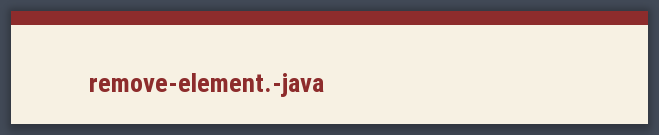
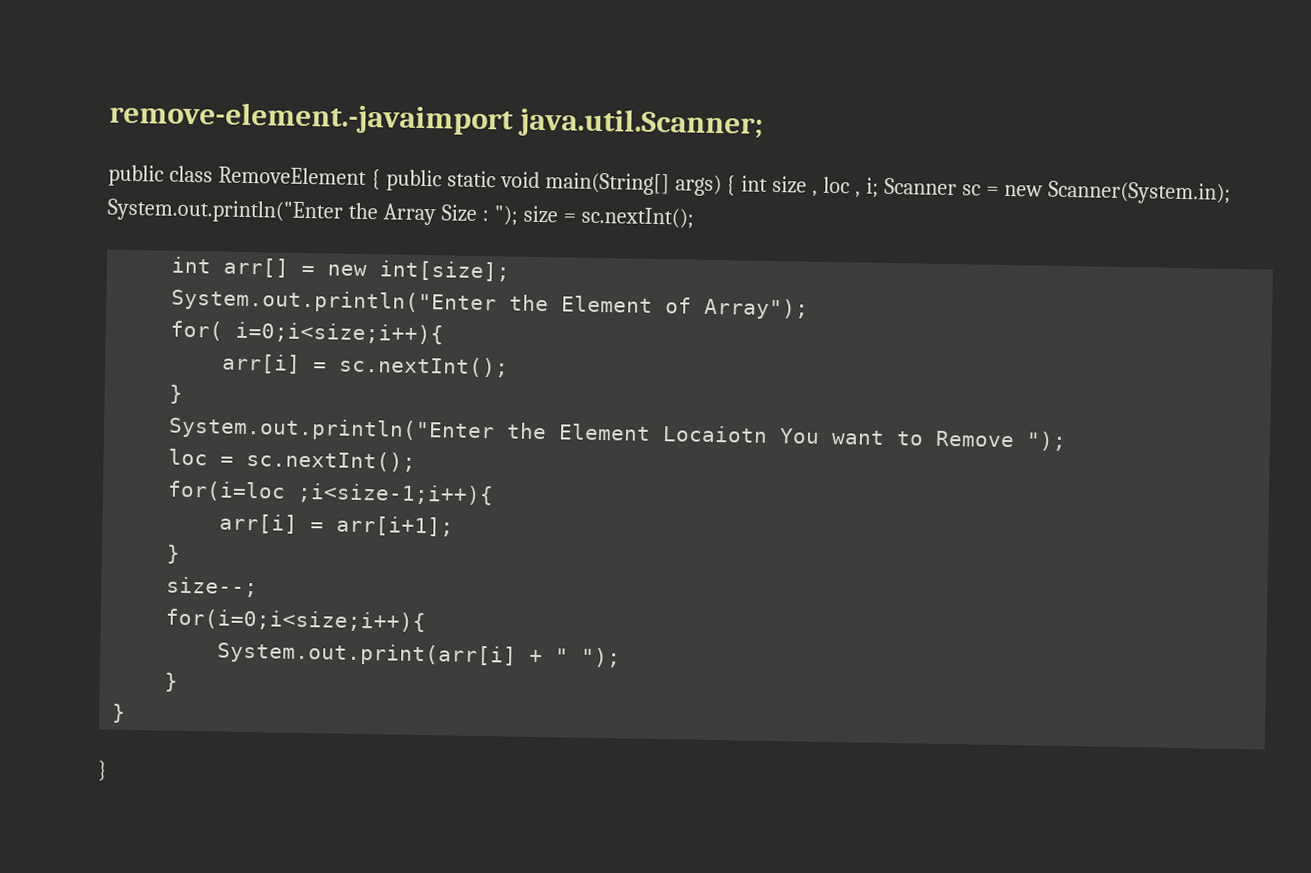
- remove-element.-java
+ remove-element.-javaimport java.util.Scanner;
+ public class RemoveElement { public static void main(String[] args) { int size , loc , i; Scanner sc = new Scanner(System.in); System.out.println("Enter the Array Size : "); size = sc.nextInt();
+ int arr[] = new int[size];
+ System.out.println("Enter the Element of Array");
+ for( i=0;i<size;i++){
+ arr[i] = sc.nextInt();
+ }
+ System.out.println("Enter the Element Locaiotn You want to Remove ");
+ loc = sc.nextInt();
+ for(i=loc ;i<size-1;i++){
+ arr[i] = arr[i+1];
+ }
+ size--;
+ for(i=0;i<size;i++){
+ System.out.print(arr[i] + " ");
+ }
+ }
+ }

